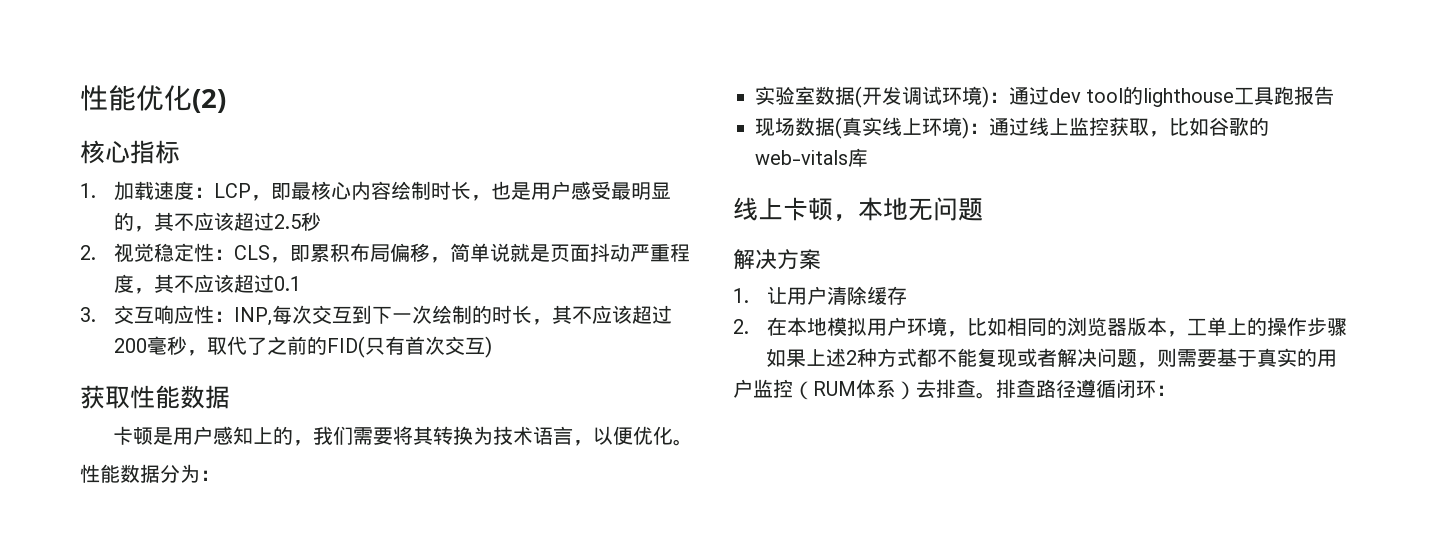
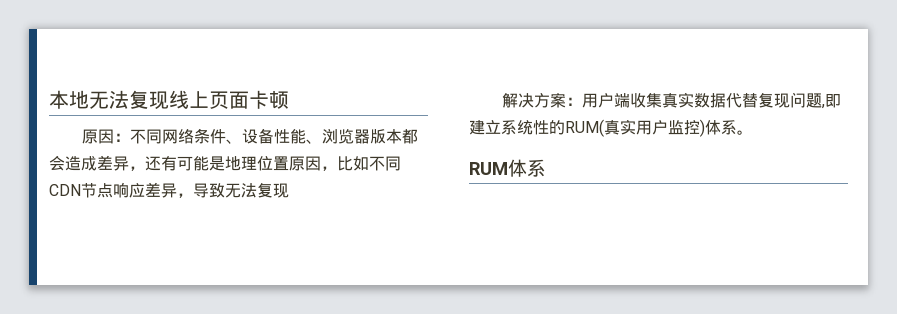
- 性能优化(2)
- 核心指标
- 1.加载速度：LCP，即最核心内容绘制时长，也是用户感受最明显的，其不应该超过2.5秒
- 2.视觉稳定性：CLS，即累积布局偏移，简单说就是页面抖动严重程度，其不应该超过0.1
- 3.交互响应性：INP,每次交互到下一次绘制的时长，其不应该超过200毫秒，取代了之前的FID(只有首次交互)
- 获取性能数据
- 卡顿是用户感知上的，我们需要将其转换为技术语言，以便优化。
- 性能数据分为：
- 实验室数据(开发调试环境)：通过dev tool的lighthouse工具跑报告
- 现场数据(真实线上环境)：通过线上监控获取，比如谷歌的web-vitals库
- 线上卡顿，本地无问题
- 解决方案
- 1.让用户清除缓存
- 2.在本地模拟用户环境，比如相同的浏览器版本，工单上的操作步骤
- 如果上述2种方式都不能复现或者解决问题，则需要基于真实的用户监控（RUM体系）去排查。排查路径遵循闭环：
+ 本地无法复现线上页面卡顿
+ 原因：不同网络条件、设备性能、浏览器版本都会造成差异，还有可能是地理位置原因，比如不同CDN节点响应差异，导致无法复现
+ 解决方案：用户端收集真实数据代替复现问题,即建立系统性的RUM(真实用户监控)体系。
+ RUM体系

